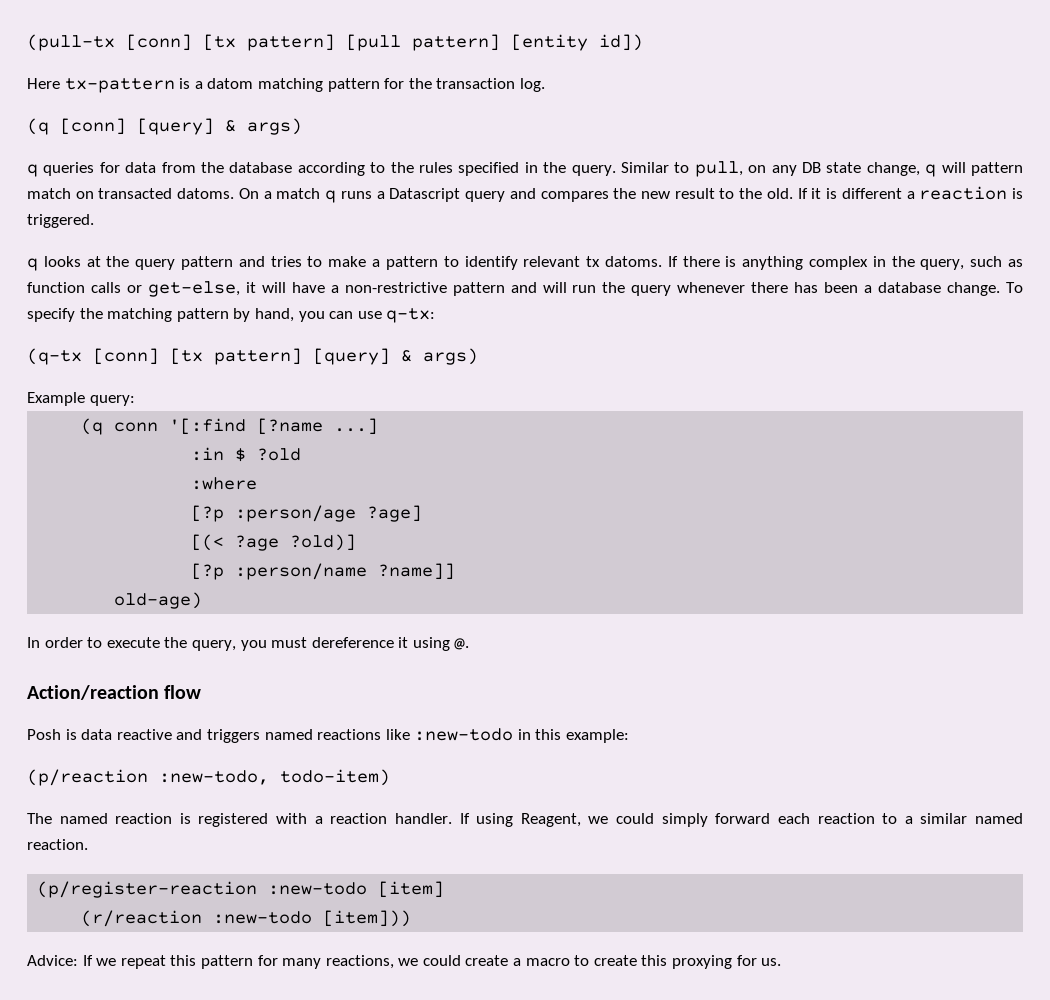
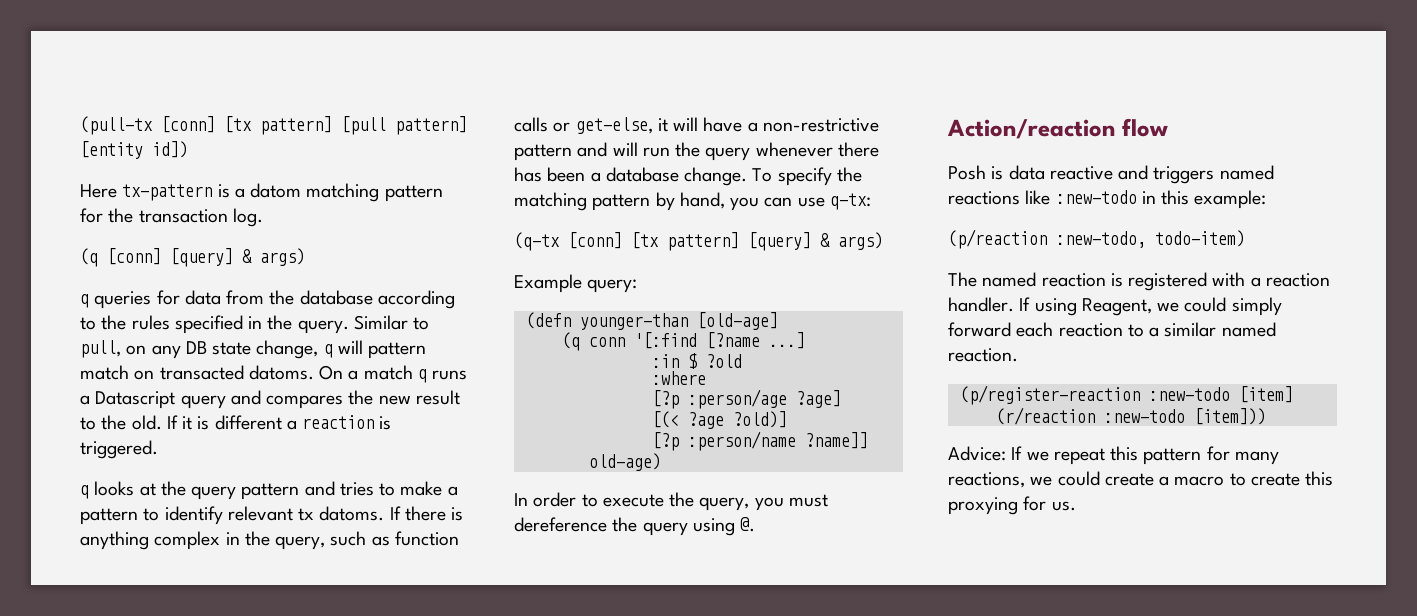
+ (defn younger-than [old-age]
- In order to execute the query, you must dereference it using @.
+ In order to execute the query, you must dereference the query using @.

